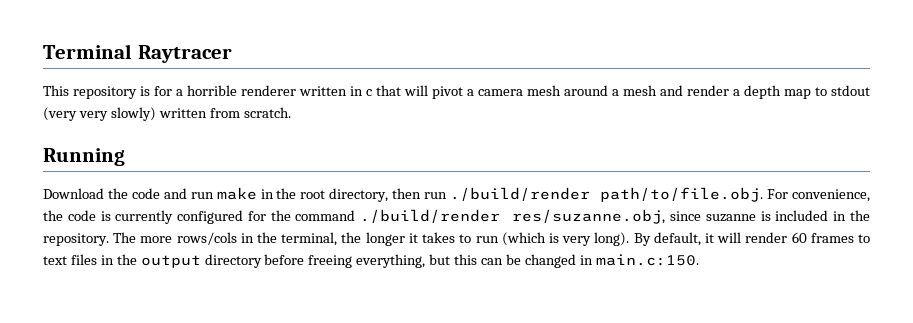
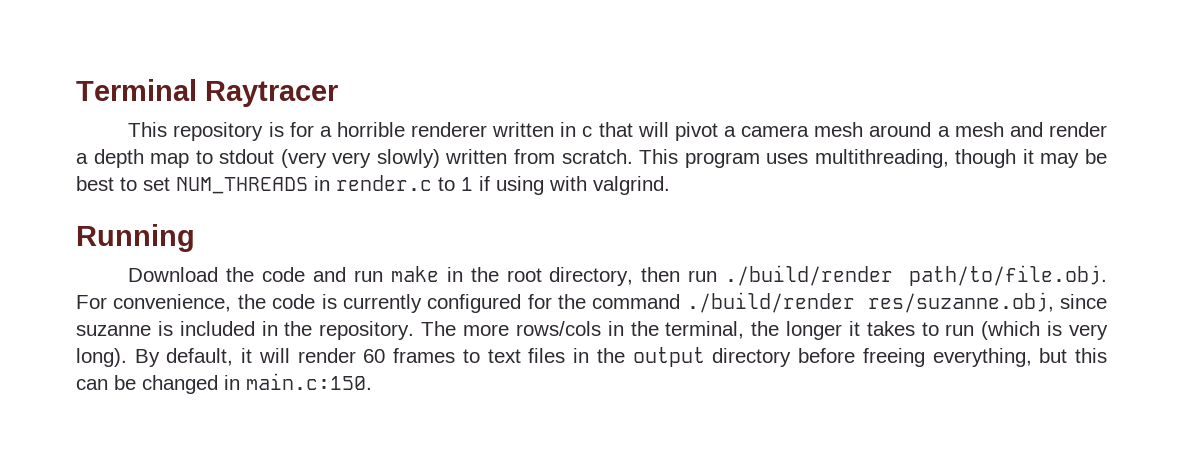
+ This program uses multithreading, though it may be best to set NUM_THREADS in render.c to 1 if using with valgrind.

